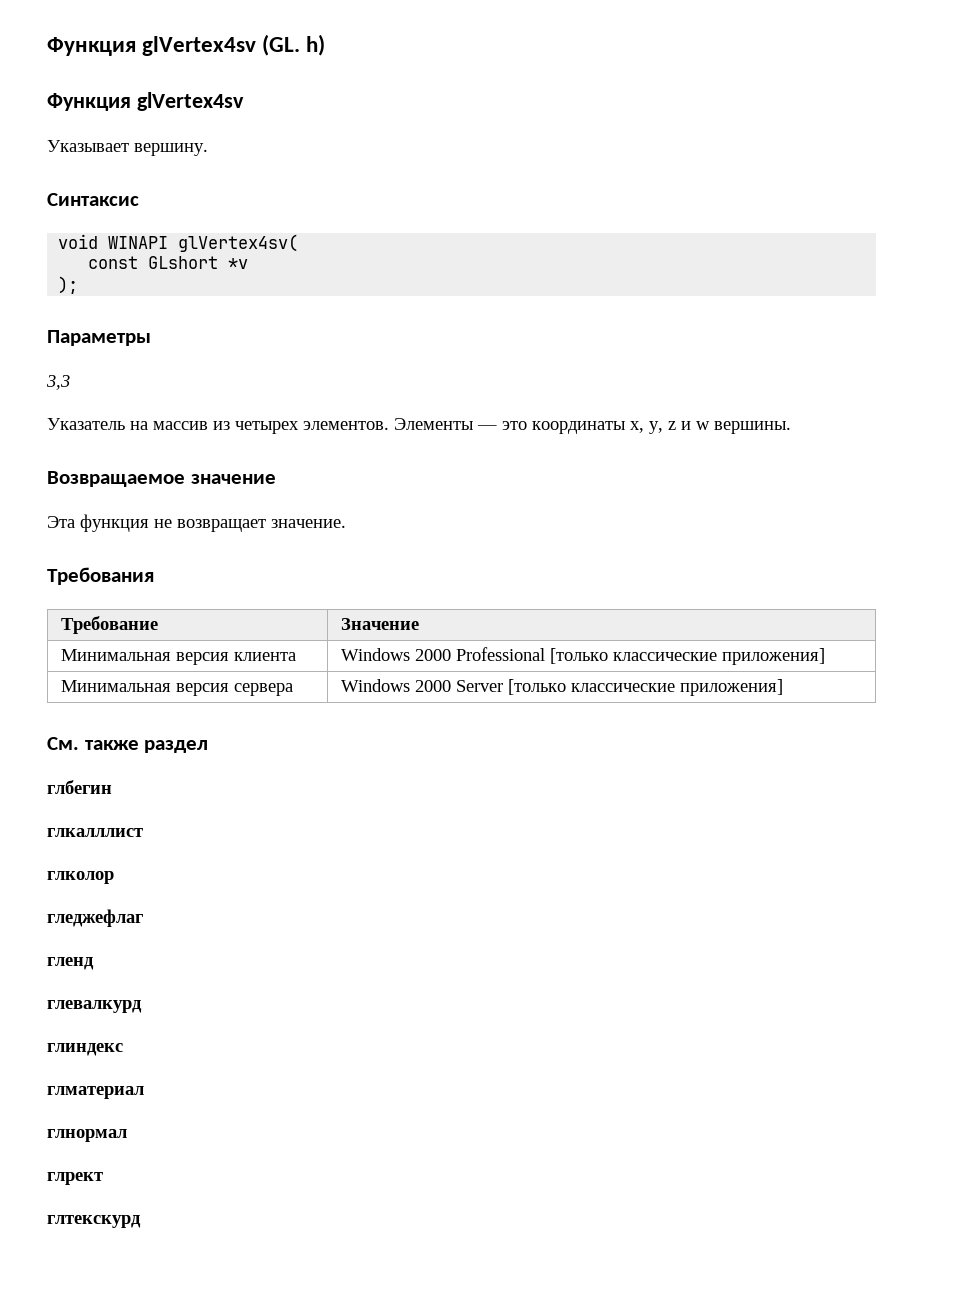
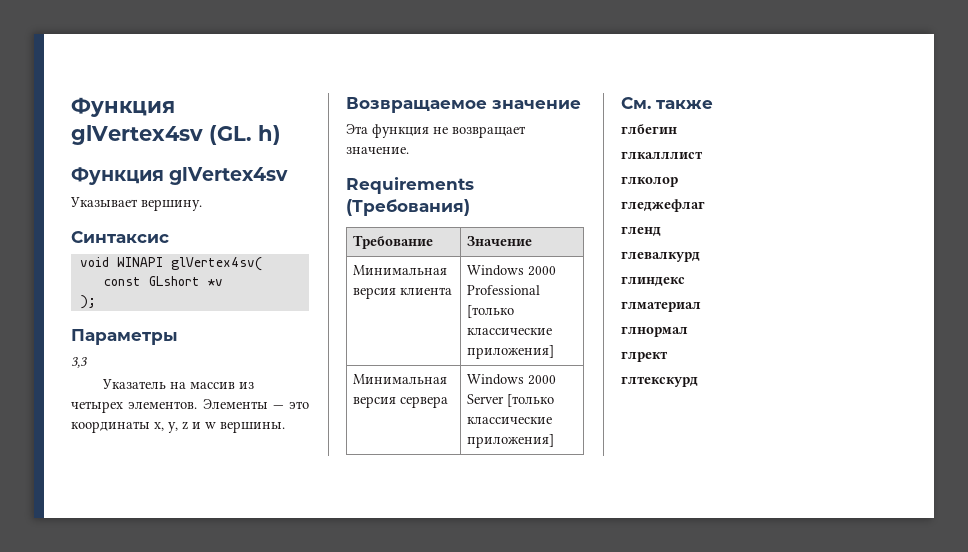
- Требования
+ Requirements (Требования)
- См. также раздел
+ См. также

